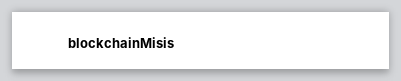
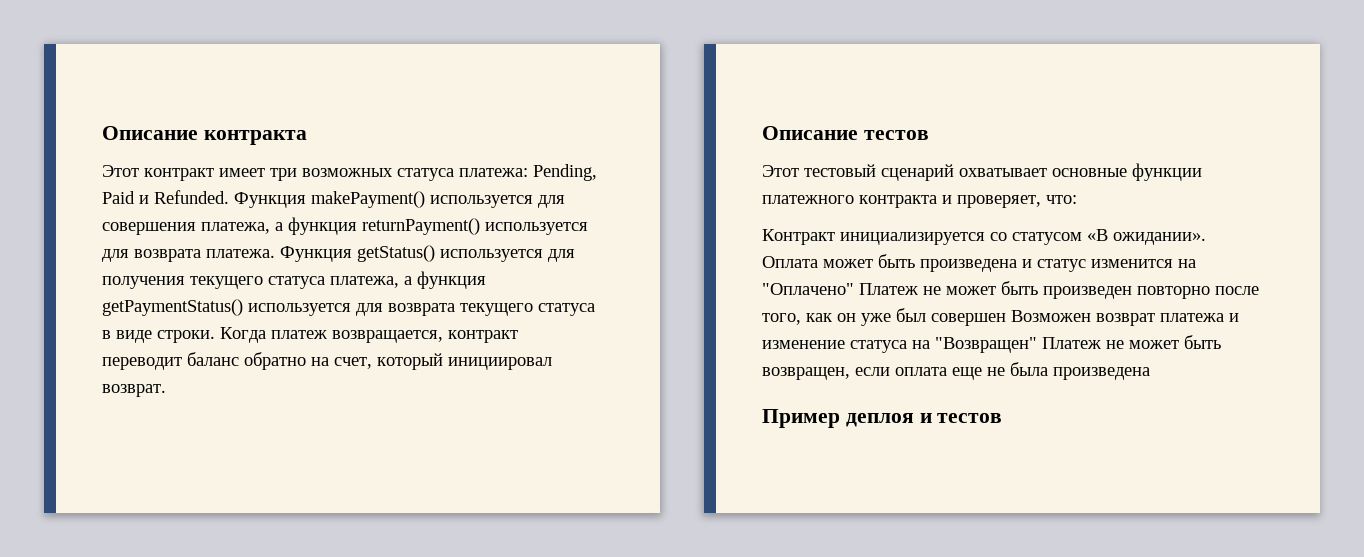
- blockchainMisis
+ Описание контракта
+ Этот контракт имеет три возможных статуса платежа: Pending, Paid и Refunded. Функция makePayment() используется для совершения платежа, а функция returnPayment() используется для возврата платежа. Функция getStatus() используется для получения текущего статуса платежа, а функция getPaymentStatus() используется для возврата текущего статуса в виде строки. Когда платеж возвращается, контракт переводит баланс обратно на счет, который инициировал возврат.
+ Описание тестов
+ Этот тестовый сценарий охватывает основные функции платежного контракта и проверяет, что:
+ Контракт инициализируется со статусом «В ожидании». Оплата может быть произведена и статус изменится на "Оплачено" Платеж не может быть произведен повторно после того, как он уже был совершен Возможен возврат платежа и изменение статуса на "Возвращен" Платеж не может быть возвращен, если оплата еще не была произведена
+ Пример деплоя и тестов

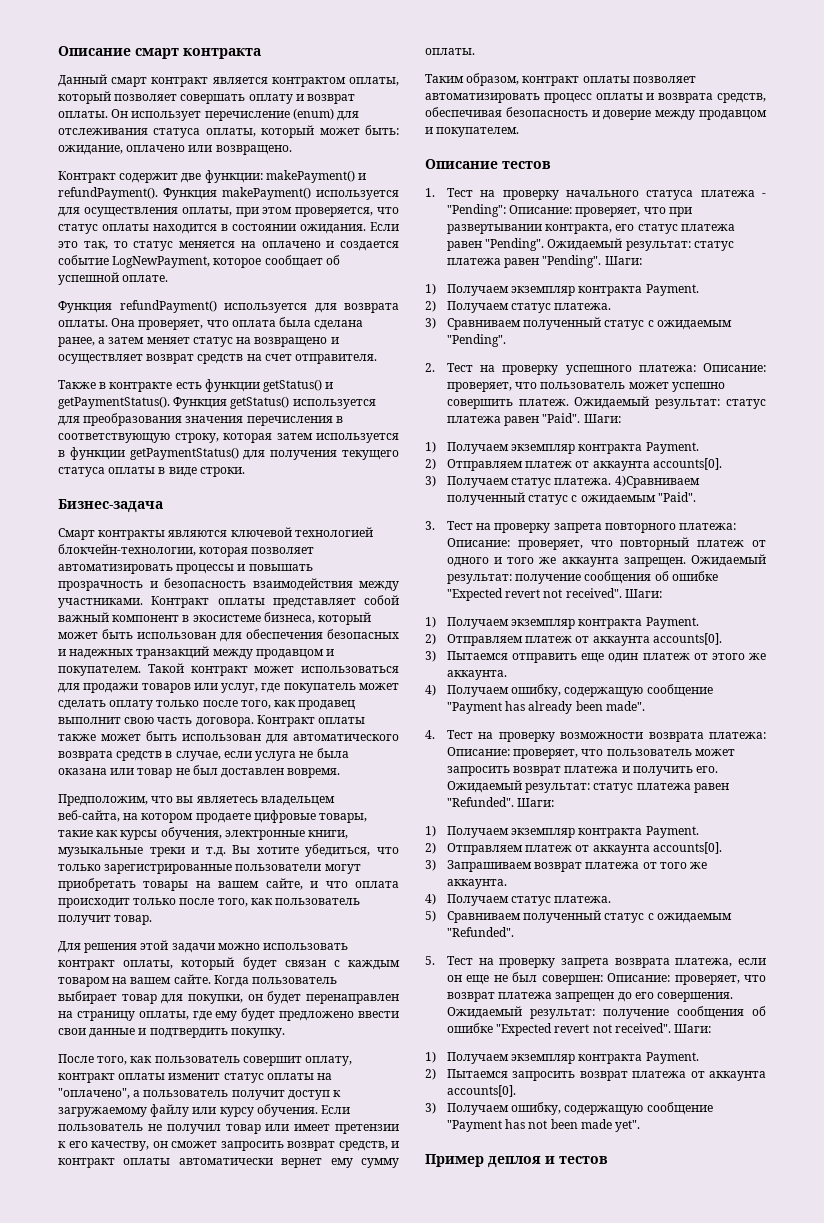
- Описание контракта
+ Описание смарт контракта
- Этот контракт имеет три возможных статуса платежа: Pending, Paid и Refunded. Функция makePayment() используется для совершения платежа, а функция returnPayment() используется для возврата платежа. Функция getStatus() используется для получения текущего статуса платежа, а функция getPaymentStatus() используется для возврата текущего статуса в виде строки. Когда платеж возвращается, контракт переводит баланс обратно на счет, который инициировал возврат.
+ Данный смарт контракт является контрактом оплаты, который позволяет совершать оплату и возврат оплаты. Он использует перечисление (enum) для отслеживания статуса оплаты, который может быть: ожидание, оплачено или возвращено.
+ Контракт содержит две функции: makePayment() и refundPayment(). Функция makePayment() используется для осуществления оплаты, при этом проверяется, что статус оплаты находится в состоянии ожидания. Если это так, то статус меняется на оплачено и создается событие LogNewPayment, которое сообщает об успешной оплате.
+ Функция refundPayment() используется для возврата оплаты. Она проверяет, что оплата была сделана ранее, а затем меняет статус на возвращено и осуществляет возврат средств на счет отправителя.
+ Также в контракте есть функции getStatus() и getPaymentStatus(). Функция getStatus() используется для преобразования значения перечисления в соответствующую строку, которая затем используется в функции getPaymentStatus() для получения текущего статуса оплаты в виде строки.
+ Бизнес-задача
+ Смарт контракты являются ключевой технологией блокчейн-технологии, которая позволяет автоматизировать процессы и повышать прозрачность и безопасность взаимодействия между участниками. Контракт оплаты представляет собой важный компонент в экосистеме бизнеса, который может быть использован для обеспечения безопасных и надежных транзакций между продавцом и покупателем. Такой контракт может использоваться для продажи товаров или услуг, где покупатель может сделать оплату только после того, как продавец выполнит свою часть договора. Контракт оплаты также может быть использован для автоматического возврата средств в случае, если услуга не была оказана или товар не был доставлен вовремя.
+ Предположим, что вы являетесь владельцем веб-сайта, на котором продаете цифровые товары, такие как курсы обучения, электронные книги, музыкальные треки и т.д. Вы хотите убедиться, что только зарегистрированные пользователи могут приобретать товары на вашем сайте, и что оплата происходит только после того, как пользователь получит товар.
+ Для решения этой задачи можно использовать контракт оплаты, который будет связан с каждым товаром на вашем сайте. Когда пользователь выбирает товар для покупки, он будет перенаправлен на страницу оплаты, где ему будет предложено ввести свои данные и подтвердить покупку.
+ После того, как пользователь совершит оплату, контракт оплаты изменит статус оплаты на "оплачено", а пользователь получит доступ к загружаемому файлу или курсу обучения. Если пользователь не получил товар или имеет претензии к его качеству, он сможет запросить возврат средств, и контракт оплаты автоматически вернет ему сумму оплаты.
+ Таким образом, контракт оплаты позволяет автоматизировать процесс оплаты и возврата средств, обеспечивая безопасность и доверие между продавцом и покупателем.
  Описание тестов
- Этот тестовый сценарий охватывает основные функции платежного контракта и проверяет, что:
- Контракт инициализируется со статусом «В ожидании». Оплата может быть произведена и статус изменится на "Оплачено" Платеж не может быть произведен повторно после того, как он уже был совершен Возможен возврат платежа и изменение статуса на "Возвращен" Платеж не может быть возвращен, если оплата еще не была произведена
+ 1. Тест на проверку начального статуса платежа - "Pending": Описание: проверяет, что при развертывании контракта, его статус платежа равен "Pending". Ожидаемый результат: статус платежа равен "Pending". Шаги:
+ 1) Получаем экземпляр контракта Payment.
+ 2) Получаем статус платежа.
+ 3) Сравниваем полученный статус с ожидаемым "Pending".
+ 2. Тест на проверку успешного платежа: Описание: проверяет, что пользователь может успешно совершить платеж. Ожидаемый результат: статус платежа равен "Paid". Шаги:
+ 1) Получаем экземпляр контракта Payment.
+ 2) Отправляем платеж от аккаунта accounts[0].
+ 3) Получаем статус платежа. 4)Сравниваем полученный статус с ожидаемым "Paid".
+ 3. Тест на проверку запрета повторного платежа: Описание: проверяет, что повторный платеж от одного и того же аккаунта запрещен. Ожидаемый результат: получение сообщения об ошибке "Expected revert not received". Шаги:
+ 1) Получаем экземпляр контракта Payment.
+ 2) Отправляем платеж от аккаунта accounts[0].
+ 3) Пытаемся отправить еще один платеж от этого же аккаунта.
+ 4) Получаем ошибку, содержащую сообщение "Payment has already been made".
+ 4. Тест на проверку возможности возврата платежа: Описание: проверяет, что пользователь может запросить возврат платежа и получить его. Ожидаемый результат: статус платежа равен "Refunded". Шаги:
+ 1) Получаем экземпляр контракта Payment.
+ 2) Отправляем платеж от аккаунта accounts[0].
+ 3) Запрашиваем возврат платежа от того же аккаунта.
+ 4) Получаем статус платежа.
+ 5) Сравниваем полученный статус с ожидаемым "Refunded".
+ 5. Тест на проверку запрета возврата платежа, если он еще не был совершен: Описание: проверяет, что возврат платежа запрещен до его совершения. Ожидаемый результат: получение сообщения об ошибке "Expected revert not received". Шаги:
+ 1) Получаем экземпляр контракта Payment.
+ 2) Пытаемся запросить возврат платежа от аккаунта accounts[0].
+ 3) Получаем ошибку, содержащую сообщение "Payment has not been made yet".

